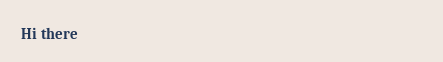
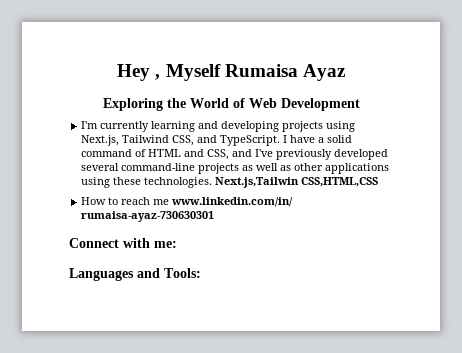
- Hi there
+ Hey , Myself Rumaisa Ayaz
+ Exploring the World of Web Development
+ I'm currently learning and developing projects using Next.js, Tailwind CSS, and TypeScript. I have a solid command of HTML and CSS, and I've previously developed several command-line projects as well as other applications using these technologies. Next.js,Tailwin CSS,HTML,CSS
+ How to reach me www.linkedin.com/in/ rumaisa-ayaz-730630301
+ Connect with me:
+ Languages and Tools:

